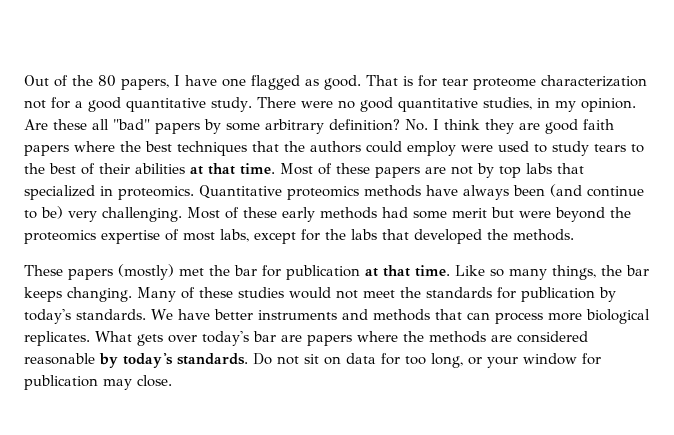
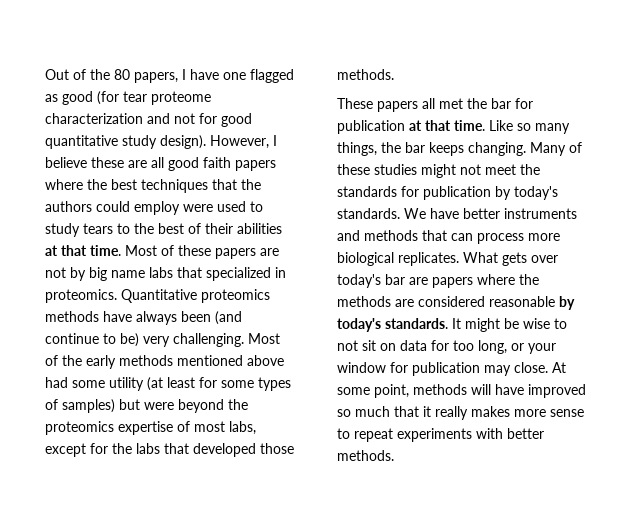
- Out of the 80 papers, I have one flagged as good. That is for tear proteome characterization not for a good quantitative study. There were no good quantitative studies, in my opinion. Are these all "bad" papers by some arbitrary definition? No. I think they are good faith papers where the best techniques that the authors could employ were used to study tears to the best of their abilities at that time.
+ Out of the 80 papers, I have one flagged as good (for tear proteome characterization and not for good quantitative study design). However, I believe these are all good faith papers where the best techniques that the authors could employ were used to study tears to the best of their abilities at that time.
- Most of these papers are not by top labs that specialized in proteomics.
+ Most of these papers are not by big name labs that specialized in proteomics.
- Most of these early methods had some merit but were beyond the proteomics expertise of most labs, except for the labs that developed the methods.
+ Most of the early methods mentioned above had some utility (at least for some types of samples) but were beyond the proteomics expertise of most labs, except for the labs that developed those methods.
- These papers (mostly) met the bar for publication at that time.
+ These papers all met the bar for publication at that time.
- Many of these studies would not meet the standards for publication by today's standards.
+ Many of these studies might not meet the standards for publication by today's standards.
- Do not sit on data for too long, or your window for publication may close.
+ It might be wise to not sit on data for too long, or your window for publication may close.
+ At some point, methods will have improved so much that it really makes more sense to repeat experiments with better methods.

